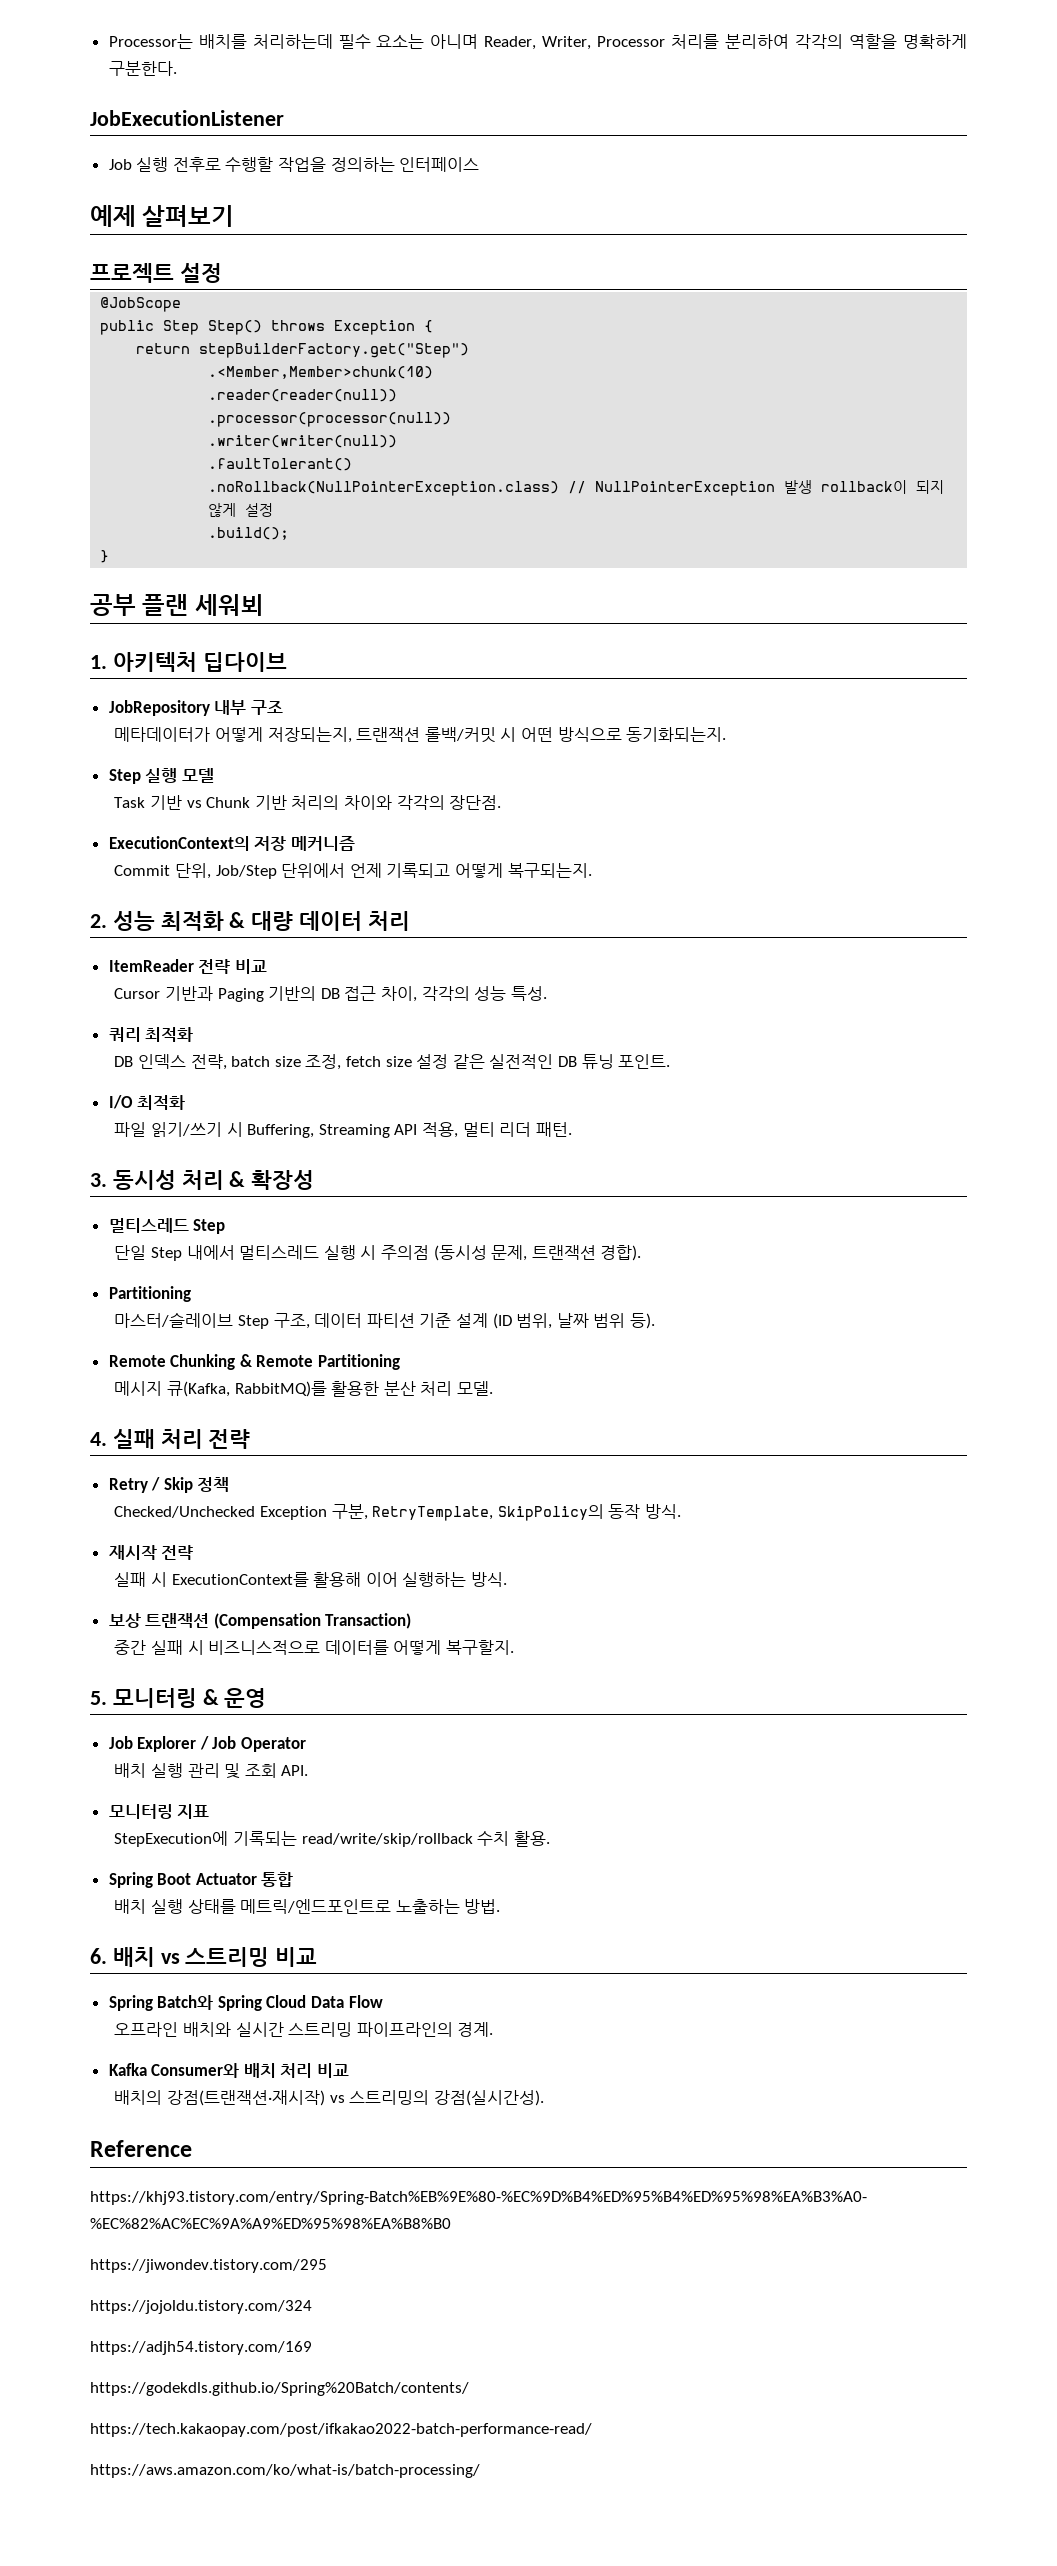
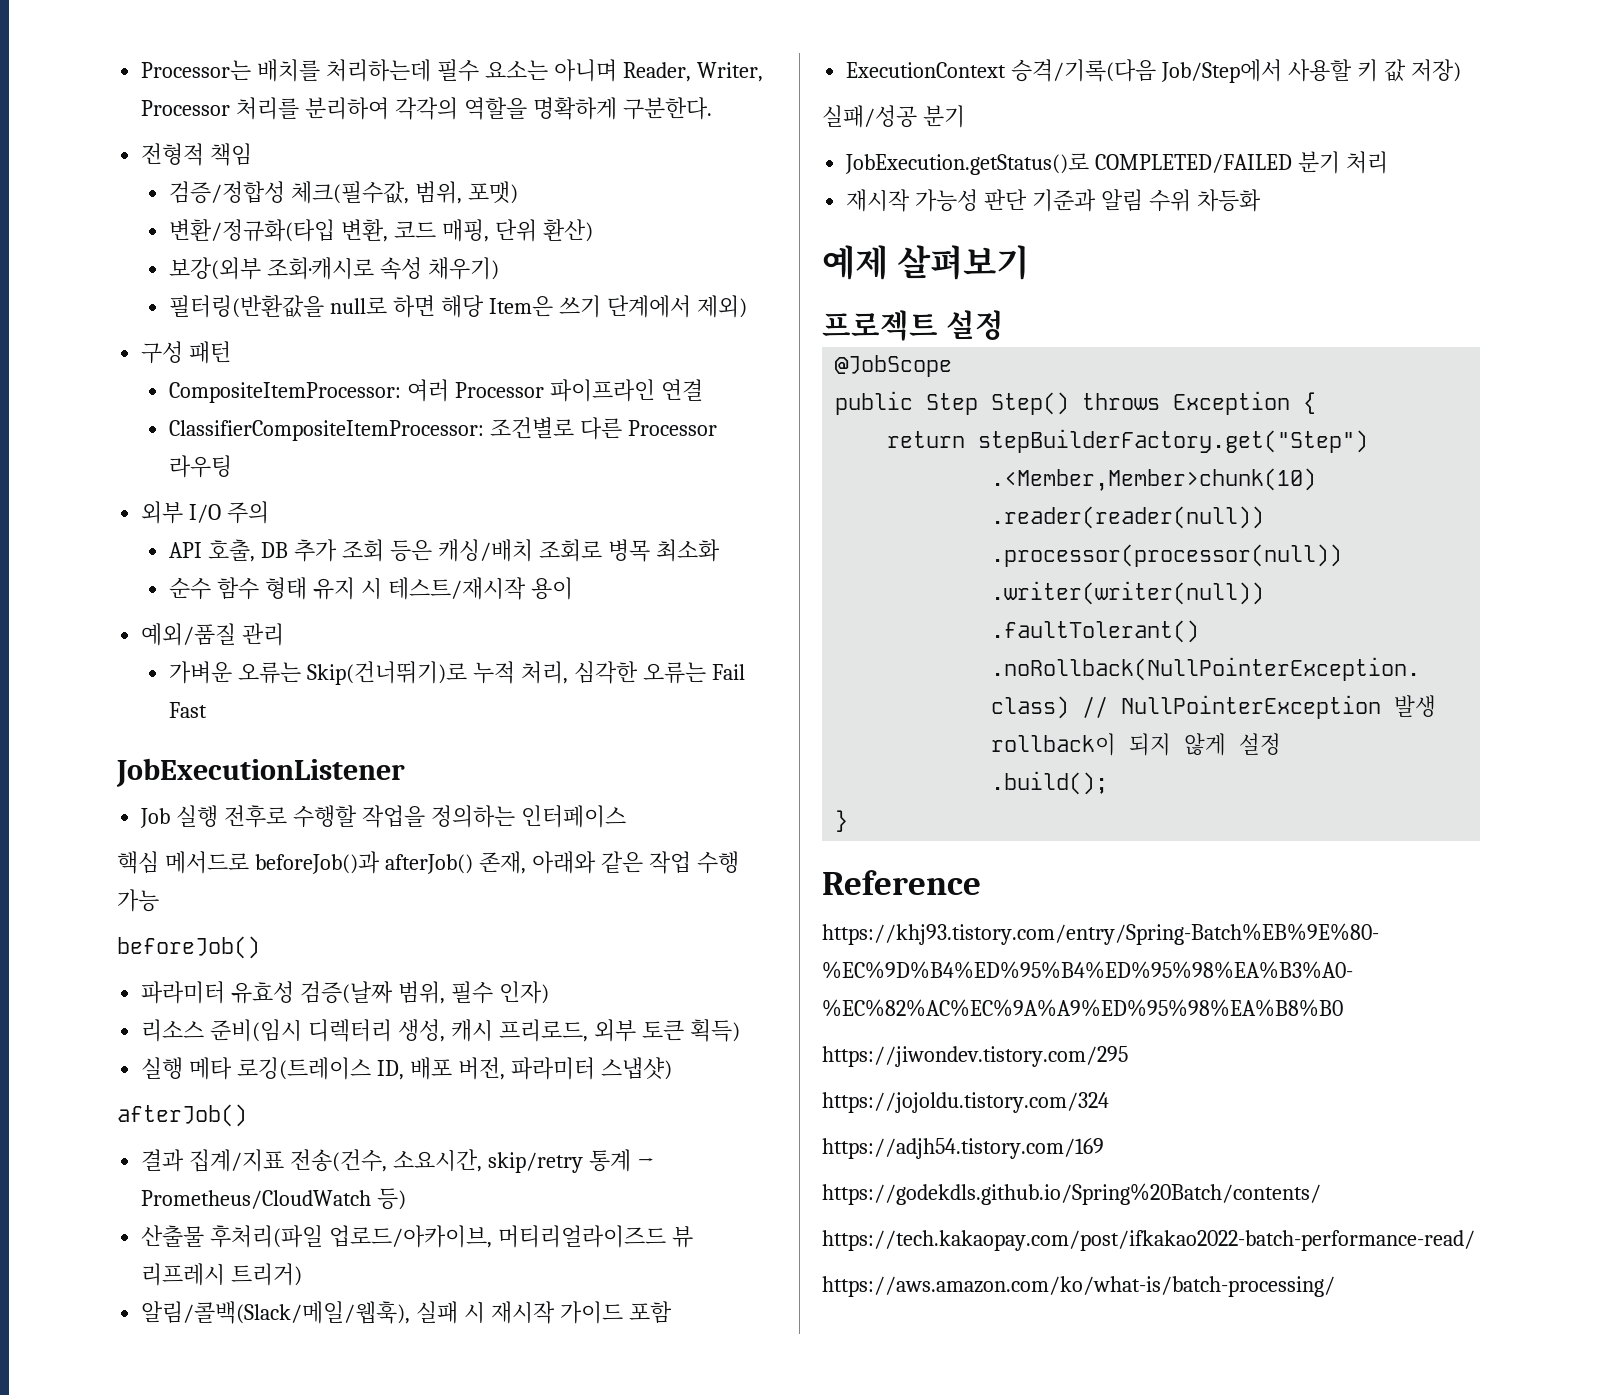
+ 전형적 책임
+ 검증/정합성 체크(필수값, 범위, 포맷)
+ 변환/정규화(타입 변환, 코드 매핑, 단위 환산)
+ 보강(외부 조회·캐시로 속성 채우기)
+ 필터링(반환값을 null로 하면 해당 Item은 쓰기 단계에서 제외)
+ 구성 패턴
+ CompositeItemProcessor: 여러 Processor 파이프라인 연결
+ ClassifierCompositeItemProcessor: 조건별로 다른 Processor 라우팅
+ 외부 I/O 주의
+ API 호출, DB 추가 조회 등은 캐싱/배치 조회로 병목 최소화
+ 순수 함수 형태 유지 시 테스트/재시작 용이
+ 예외/품질 관리
+ 가벼운 오류는 Skip(건너뛰기)로 누적 처리, 심각한 오류는 Fail Fast
+ 핵심 메서드로 beforeJob()과 afterJob() 존재, 아래와 같은 작업 수행 가능
+ beforeJob()
+ 파라미터 유효성 검증(날짜 범위, 필수 인자)
+ 리소스 준비(임시 디렉터리 생성, 캐시 프리로드, 외부 토큰 획득)
+ 실행 메타 로깅(트레이스 ID, 배포 버전, 파라미터 스냅샷)
+ afterJob()
+ 결과 집계/지표 전송(건수, 소요시간, skip/retry 통계 → Prometheus/CloudWatch 등)
+ 산출물 후처리(파일 업로드/아카이브, 머티리얼라이즈드 뷰 리프레시 트리거)
+ 알림/콜백(Slack/메일/웹훅), 실패 시 재시작 가이드 포함
+ ExecutionContext 승격/기록(다음 Job/Step에서 사용할 키 값 저장)
+ 실패/성공 분기
+ JobExecution.getStatus()로 COMPLETED/FAILED 분기 처리
+ 재시작 가능성 판단 기준과 알림 수위 차등화
- 공부 플랜 세워뵈
- 1. 아키텍처 딥다이브
- JobRepository 내부 구조
- 메타데이터가 어떻게 저장되는지, 트랜잭션 롤백/커밋 시 어떤 방식으로 동기화되는지.
- Step 실행 모델
- Task 기반 vs Chunk 기반 처리의 차이와 각각의 장단점.
- ExecutionContext의 저장 메커니즘
- Commit 단위, Job/Step 단위에서 언제 기록되고 어떻게 복구되는지.
- 2. 성능 최적화 & 대량 데이터 처리
- ItemReader 전략 비교
- Cursor 기반과 Paging 기반의 DB 접근 차이, 각각의 성능 특성.
- 쿼리 최적화
- DB 인덱스 전략, batch size 조정, fetch size 설정 같은 실전적인 DB 튜닝 포인트.
- I/O 최적화
- 파일 읽기/쓰기 시 Buffering, Streaming API 적용, 멀티 리더 패턴.
- 3. 동시성 처리 & 확장성
- 멀티스레드 Step
- 단일 Step 내에서 멀티스레드 실행 시 주의점 (동시성 문제, 트랜잭션 경합).
- Partitioning
- 마스터/슬레이브 Step 구조, 데이터 파티션 기준 설계 (ID 범위, 날짜 범위 등).
- Remote Chunking & Remote Partitioning
- 메시지 큐(Kafka, RabbitMQ)를 활용한 분산 처리 모델.
- 4. 실패 처리 전략
- Retry / Skip 정책
- Checked/Unchecked Exception 구분, RetryTemplate, SkipPolicy의 동작 방식.
- 재시작 전략
- 실패 시 ExecutionContext를 활용해 이어 실행하는 방식.
- 보상 트랜잭션 (Compensation Transaction)
- 중간 실패 시 비즈니스적으로 데이터를 어떻게 복구할지.
- 5. 모니터링 & 운영
- Job Explorer / Job Operator
- 배치 실행 관리 및 조회 API.
- 모니터링 지표
- StepExecution에 기록되는 read/write/skip/rollback 수치 활용.
- Spring Boot Actuator 통합
- 배치 실행 상태를 메트릭/엔드포인트로 노출하는 방법.
- 6. 배치 vs 스트리밍 비교
- Spring Batch와 Spring Cloud Data Flow
- 오프라인 배치와 실시간 스트리밍 파이프라인의 경계.
- Kafka Consumer와 배치 처리 비교
- 배치의 강점(트랜잭션·재시작) vs 스트리밍의 강점(실시간성).

